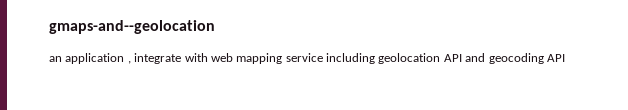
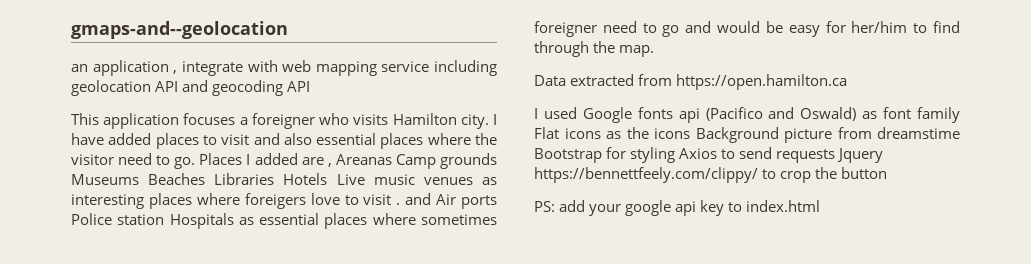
+ This application focuses a foreigner who visits Hamilton city. I have added places to visit and also essential places where the visitor need to go. Places I added are , Areanas Camp grounds Museums Beaches Libraries Hotels Live music venues as interesting places where foreigers love to visit . and Air ports Police station Hospitals as essential places where sometimes foreigner need to go and would be easy for her/him to find through the map.
+ Data extracted from https://open.hamilton.ca
+ I used Google fonts api (Pacifico and Oswald) as font family Flat icons as the icons Background picture from dreamstime Bootstrap for styling Axios to send requests Jquery https://bennettfeely.com/clippy/ to crop the button
+ PS: add your google api key to index.html

